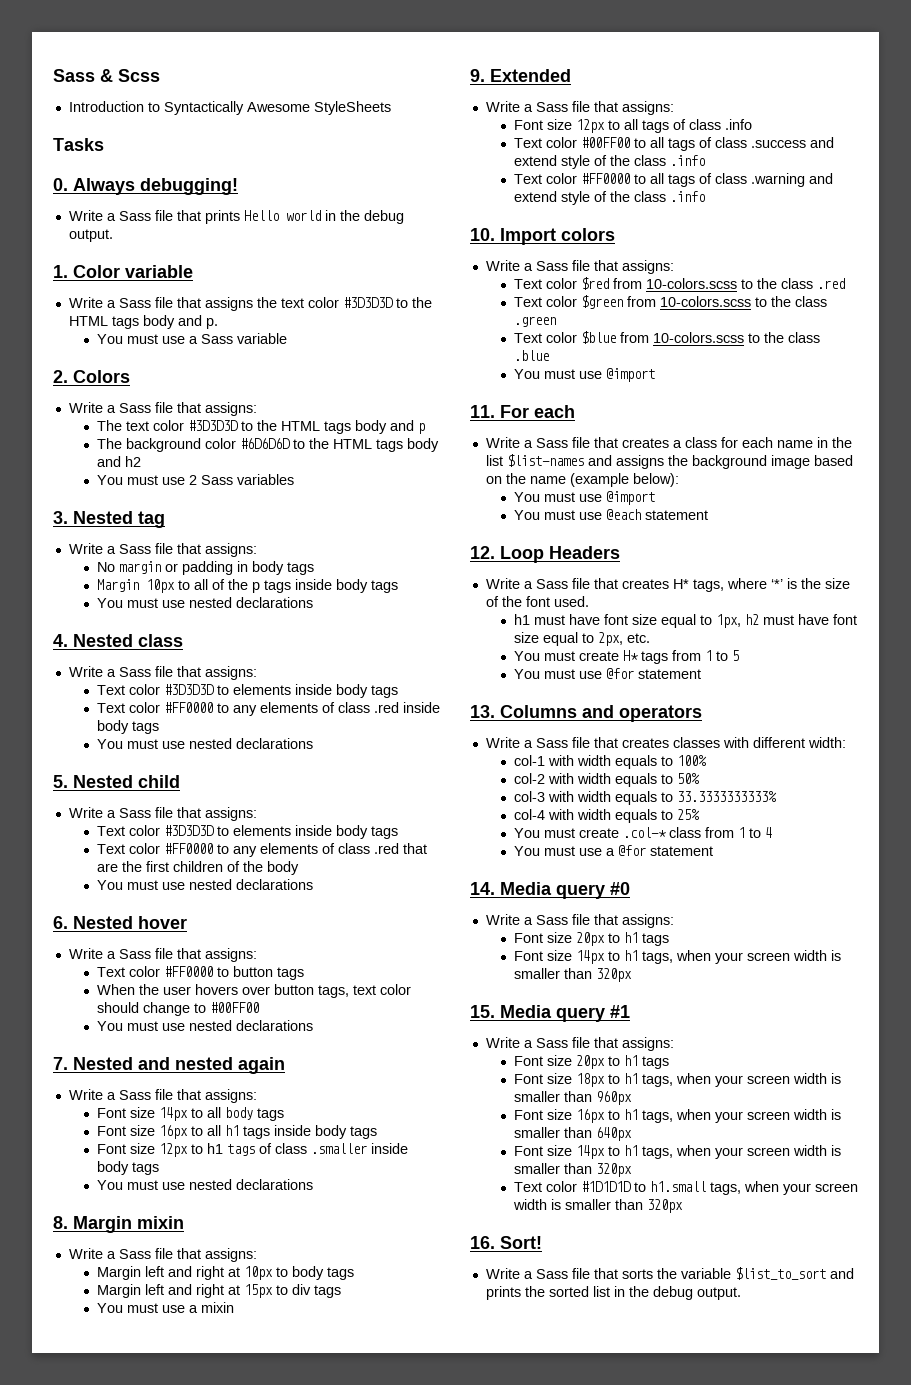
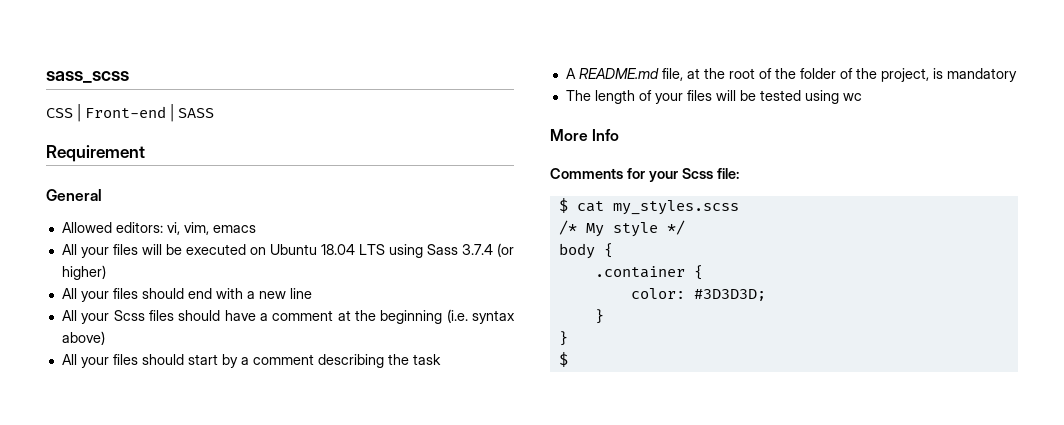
- Sass & Scss
- Introduction to Syntactically Awesome StyleSheets
- Tasks
- 0. Always debugging!
- Write a Sass file that prints Hello world in the debug output.
- 1. Color variable
- Write a Sass file that assigns the text color #3D3D3D to the HTML tags body and p.
- You must use a Sass variable
- 2. Colors
- Write a Sass file that assigns:
- The text color #3D3D3D to the HTML tags body and p
- The background color #6D6D6D to the HTML tags body and h2
- You must use 2 Sass variables
- 3. Nested tag
- Write a Sass file that assigns:
- No margin or padding in body tags
- Margin 10px to all of the p tags inside body tags
- You must use nested declarations
- 4. Nested class
- Write a Sass file that assigns:
- Text color #3D3D3D to elements inside body tags
- Text color #FF0000 to any elements of class .red inside body tags
- You must use nested declarations
- 5. Nested child
- Write a Sass file that assigns:
- Text color #3D3D3D to elements inside body tags
- Text color #FF0000 to any elements of class .red that are the first children of the body
- You must use nested declarations
- 6. Nested hover
- Write a Sass file that assigns:
- Text color #FF0000 to button tags
- When the user hovers over button tags, text color should change to #00FF00
- You must use nested declarations
- 7. Nested and nested again
- Write a Sass file that assigns:
- Font size 14px to all body tags
- Font size 16px to all h1 tags inside body tags
- Font size 12px to h1 tags of class .smaller inside body tags
- You must use nested declarations
- 8. Margin mixin
- Write a Sass file that assigns:
- Margin left and right at 10px to body tags
- Margin left and right at 15px to div tags
- You must use a mixin
- 9. Extended
- Write a Sass file that assigns:
- Font size 12px to all tags of class .info
- Text color #00FF00 to all tags of class .success and extend style of the class .info
- Text color #FF0000 to all tags of class .warning and extend style of the class .info
- 10. Import colors
- Write a Sass file that assigns:
- Text color $red from 10-colors.scss to the class .red
- Text color $green from 10-colors.scss to the class .green
- Text color $blue from 10-colors.scss to the class .blue
- You must use @import
- 11. For each
- Write a Sass file that creates a class for each name in the list $list-names and assigns the background image based on the name (example below):
- You must use @import
- You must use @each statement
- 12. Loop Headers
- Write a Sass file that creates H* tags, where ‘*’ is the size of the font used.
- h1 must have font size equal to 1px, h2 must have font size equal to 2px, etc.
- You must create H* tags from 1 to 5
- You must use @for statement
- 13. Columns and operators
- Write a Sass file that creates classes with different width:
- col-1 with width equals to 100%
- col-2 with width equals to 50%
- col-3 with width equals to 33.3333333333%
- col-4 with width equals to 25%
- You must create .col-* class from 1 to 4
- You must use a @for statement
- 14. Media query #0
- Write a Sass file that assigns:
- Font size 20px to h1 tags
- Font size 14px to h1 tags, when your screen width is smaller than 320px
- 15. Media query #1
- Write a Sass file that assigns:
- Font size 20px to h1 tags
- Font size 18px to h1 tags, when your screen width is smaller than 960px
- Font size 16px to h1 tags, when your screen width is smaller than 640px
- Font size 14px to h1 tags, when your screen width is smaller than 320px
- Text color #1D1D1D to h1.small tags, when your screen width is smaller than 320px
- 16. Sort!
- Write a Sass file that sorts the variable $list_to_sort and prints the sorted list in the debug output.
+ sass_scss
+ CSS | Front-end | SASS
+ Requirement
+ General
+ Allowed editors: vi, vim, emacs
+ All your files will be executed on Ubuntu 18.04 LTS using Sass 3.7.4 (or higher)
+ All your files should end with a new line
+ All your Scss files should have a comment at the beginning (i.e. syntax above)
+ All your files should start by a comment describing the task
+ A README.md file, at the root of the folder of the project, is mandatory
+ The length of your files will be tested using wc
+ More Info
+ Comments for your Scss file:
+ $ cat my_styles.scss
+ /* My style */
+ body {
+ .container {
+ color: #3D3D3D;
+ }
+ }
+ $

